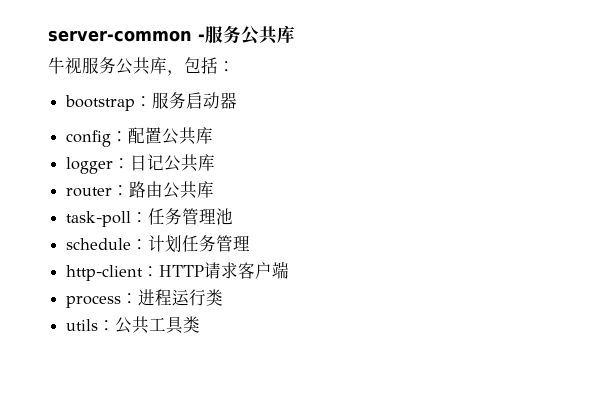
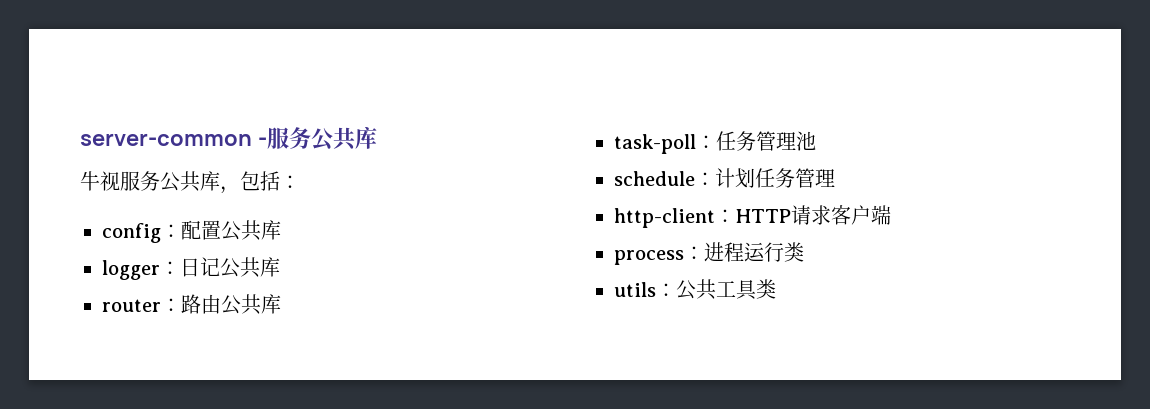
- bootstrap：服务启动器

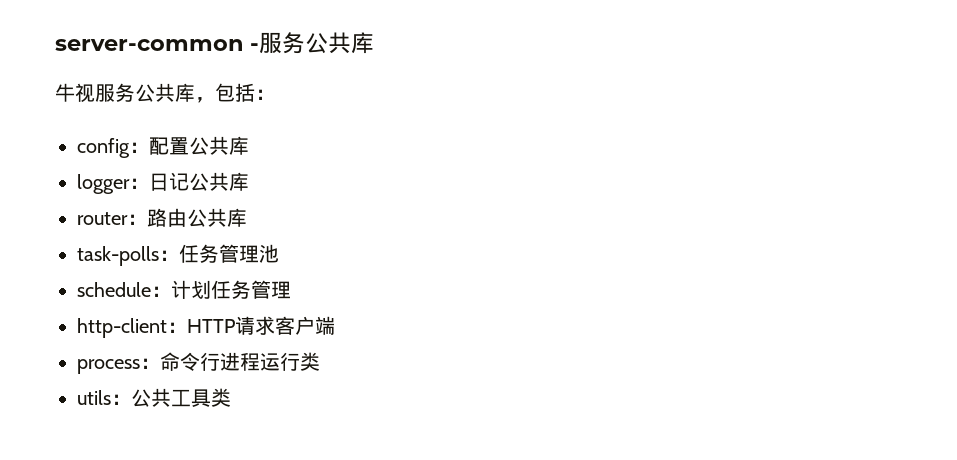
- task-poll：任务管理池
+ task-polls：任务管理池
- process：进程运行类
+ process：命令行进程运行类

